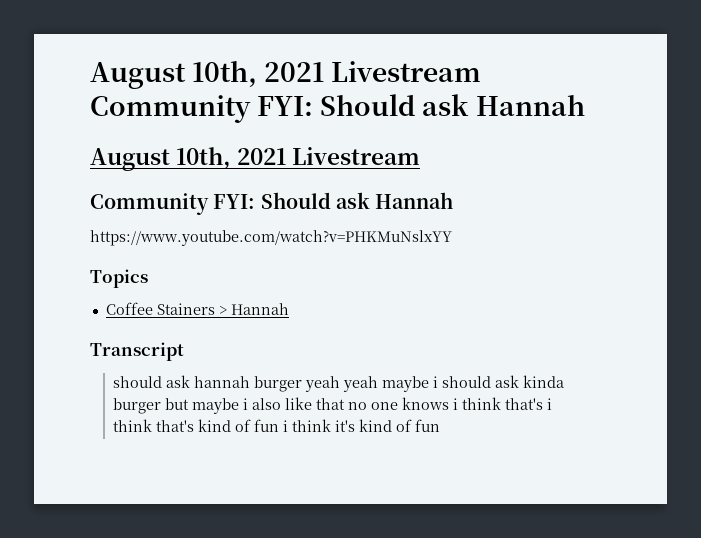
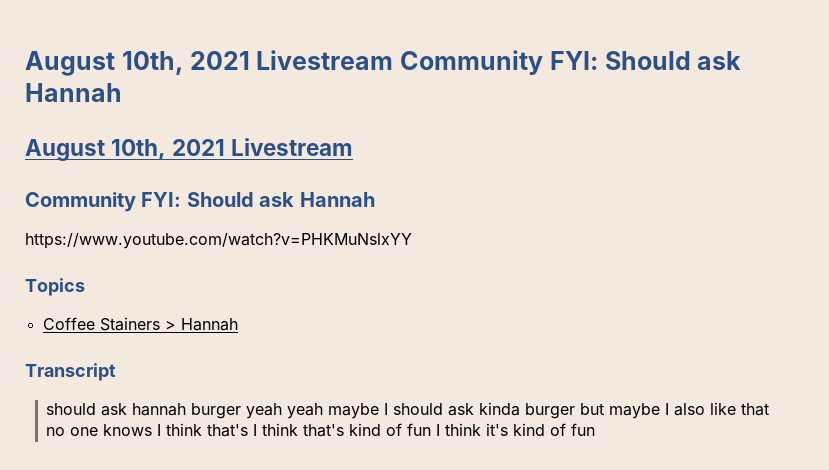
- should ask hannah burger yeah yeah maybe i should ask kinda burger but maybe i also like that no one knows i think that's i think that's kind of fun i think it's kind of fun
+ should ask hannah burger yeah yeah maybe I should ask kinda burger but maybe I also like that no one knows I think that's I think that's kind of fun I think it's kind of fun

